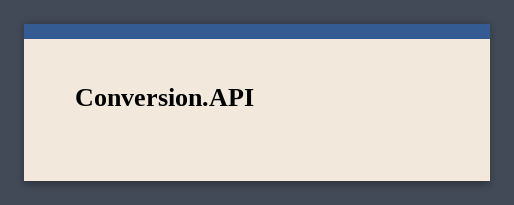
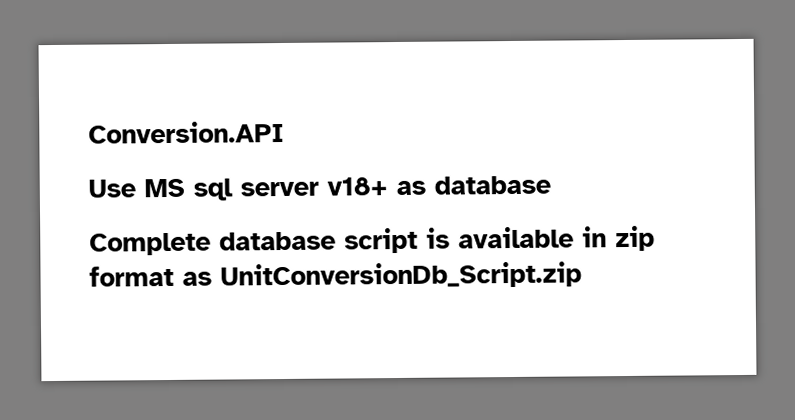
+ Use MS sql server v18+ as database
+ Complete database script is available in zip format as UnitConversionDb_Script.zip

